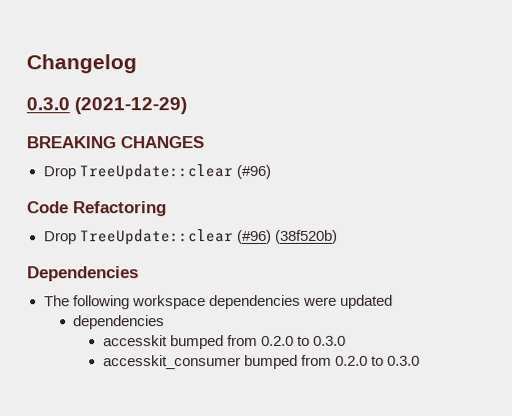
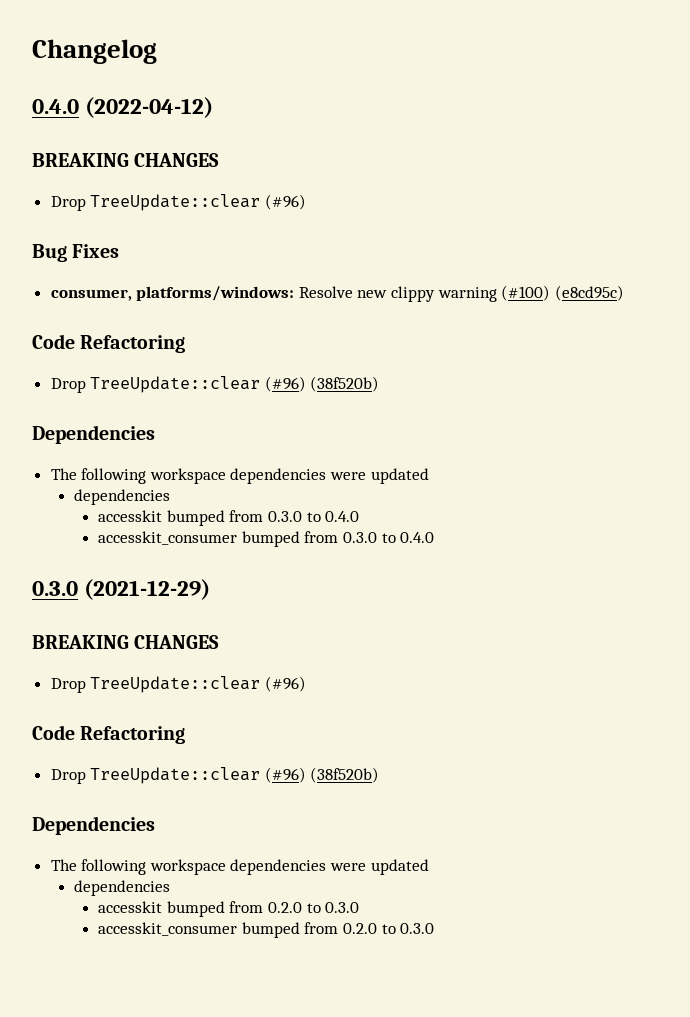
+ 0.4.0 (2022-04-12)
+ BREAKING CHANGES
+ Drop TreeUpdate::clear (#96)
+ Bug Fixes
+ consumer, platforms/windows: Resolve new clippy warning (#100) (e8cd95c)
+ Code Refactoring
+ Drop TreeUpdate::clear (#96) (38f520b)
+ Dependencies
+ The following workspace dependencies were updated
+ dependencies
+ accesskit bumped from 0.3.0 to 0.4.0
+ accesskit_consumer bumped from 0.3.0 to 0.4.0

